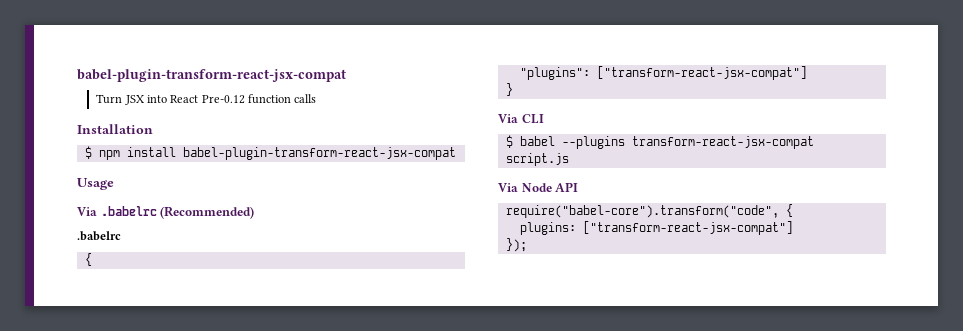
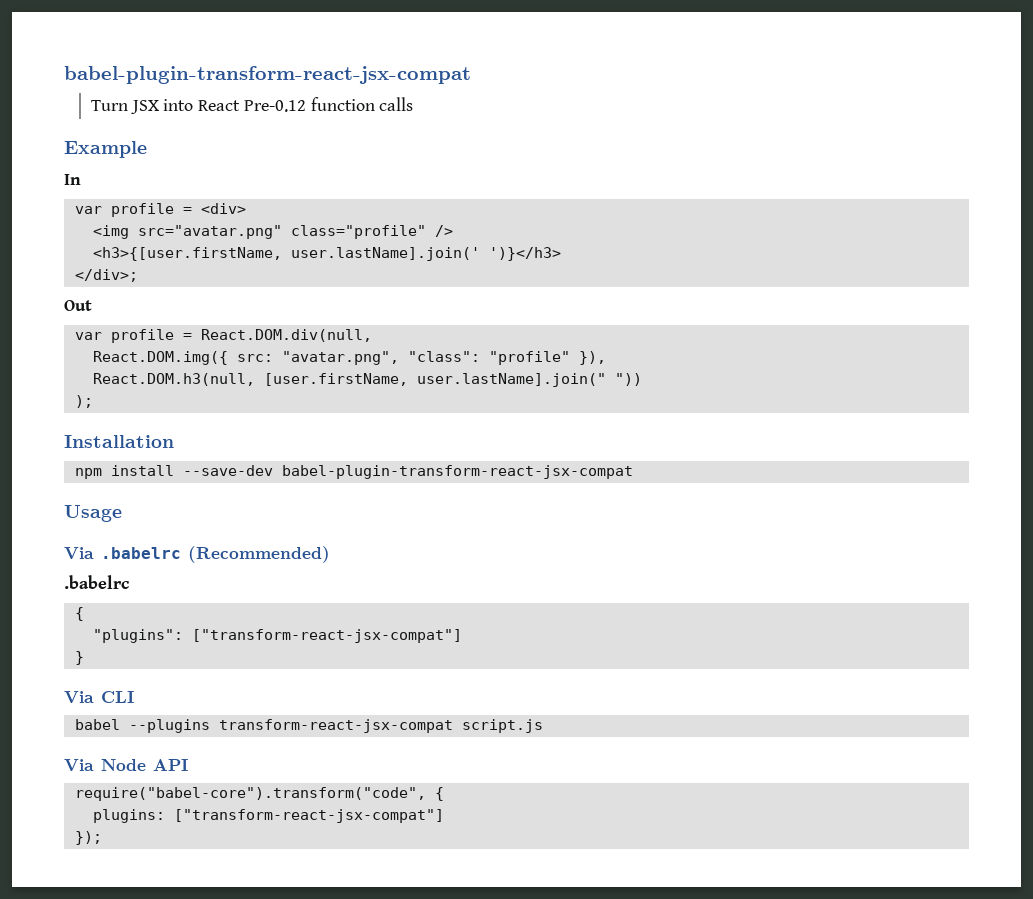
+ Example
+ In
+ var profile = <div>
+ <img src="avatar.png" class="profile" />
+ <h3>{[user.firstName, user.lastName].join(' ')}</h3>
+ </div>;
+ Out
+ var profile = React.DOM.div(null,
+ React.DOM.img({ src: "avatar.png", "class": "profile" }),
+ React.DOM.h3(null, [user.firstName, user.lastName].join(" "))
+ );
- $ npm install babel-plugin-transform-react-jsx-compat
+ npm install --save-dev babel-plugin-transform-react-jsx-compat
- $ babel --plugins transform-react-jsx-compat script.js
+ babel --plugins transform-react-jsx-compat script.js

